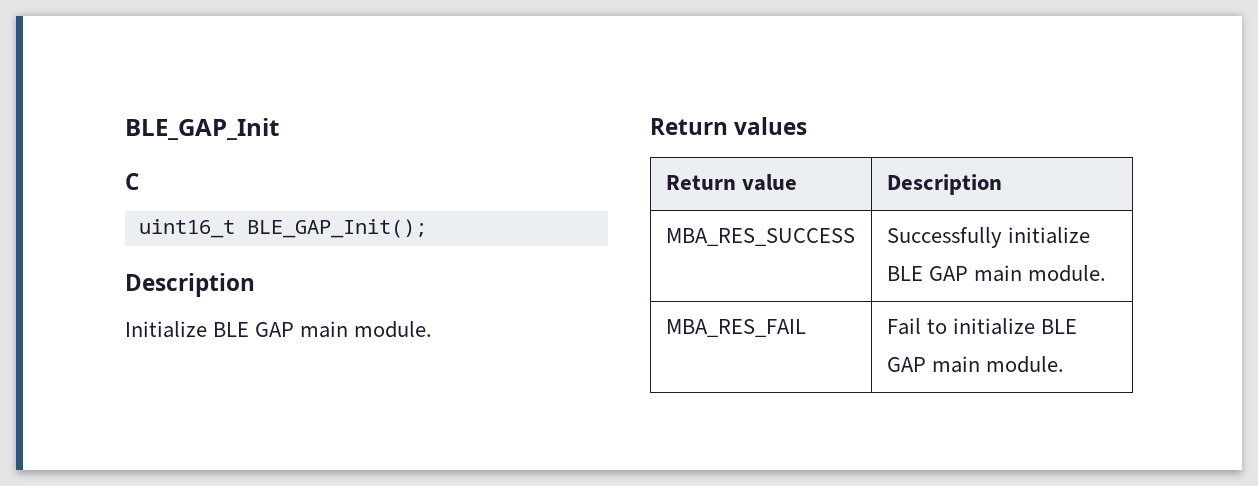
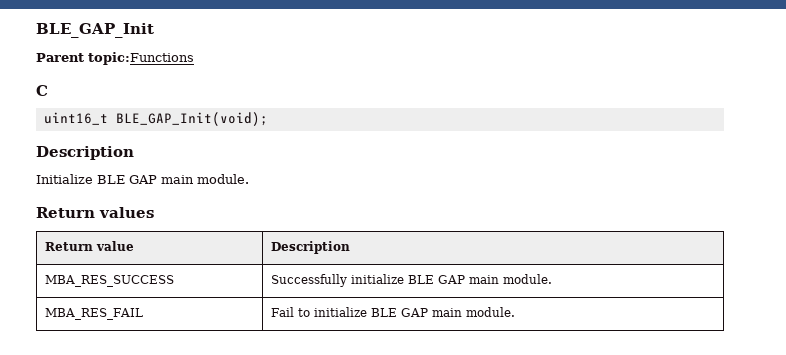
+ Parent topic:Functions
- uint16_t BLE_GAP_Init();
+ uint16_t BLE_GAP_Init(void);

